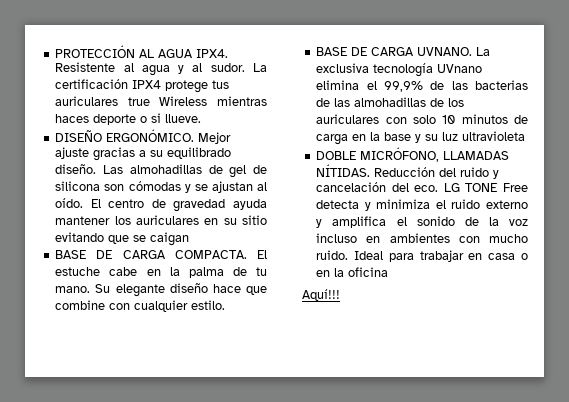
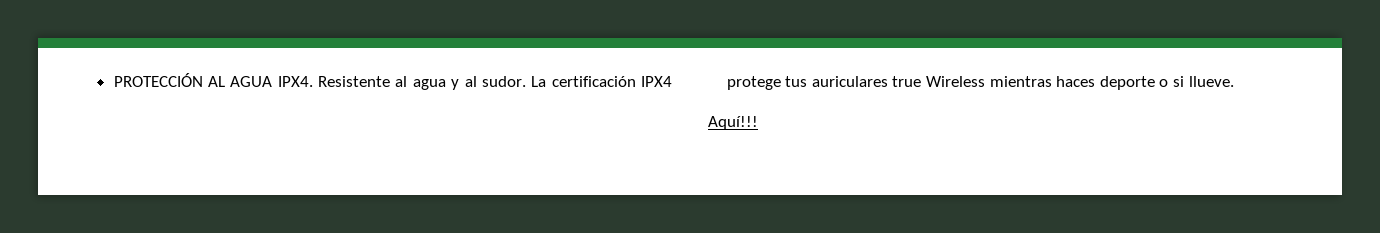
- DISEÑO ERGONÓMICO. Mejor ajuste gracias a su equilibrado diseño. Las almohadillas de gel de silicona son cómodas y se ajustan al oído. El centro de gravedad ayuda mantener los auriculares en su sitio evitando que se caigan
- BASE DE CARGA COMPACTA. El estuche cabe en la palma de tu mano. Su elegante diseño hace que combine con cualquier estilo.
- BASE DE CARGA UVNANO. La exclusiva tecnología UVnano elimina el 99,9% de las bacterias de las almohadillas de los auriculares con solo 10 minutos de carga en la base y su luz ultravioleta
- DOBLE MICRÓFONO, LLAMADAS NÍTIDAS. Reducción del ruido y cancelación del eco. LG TONE Free detecta y minimiza el ruido externo y amplifica el sonido de la voz incluso en ambientes con mucho ruido. Ideal para trabajar en casa o en la oficina

